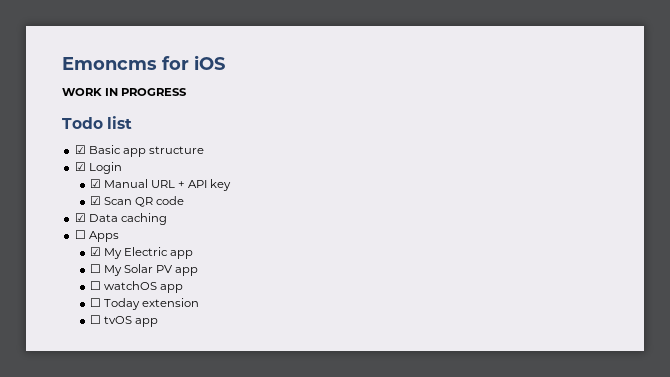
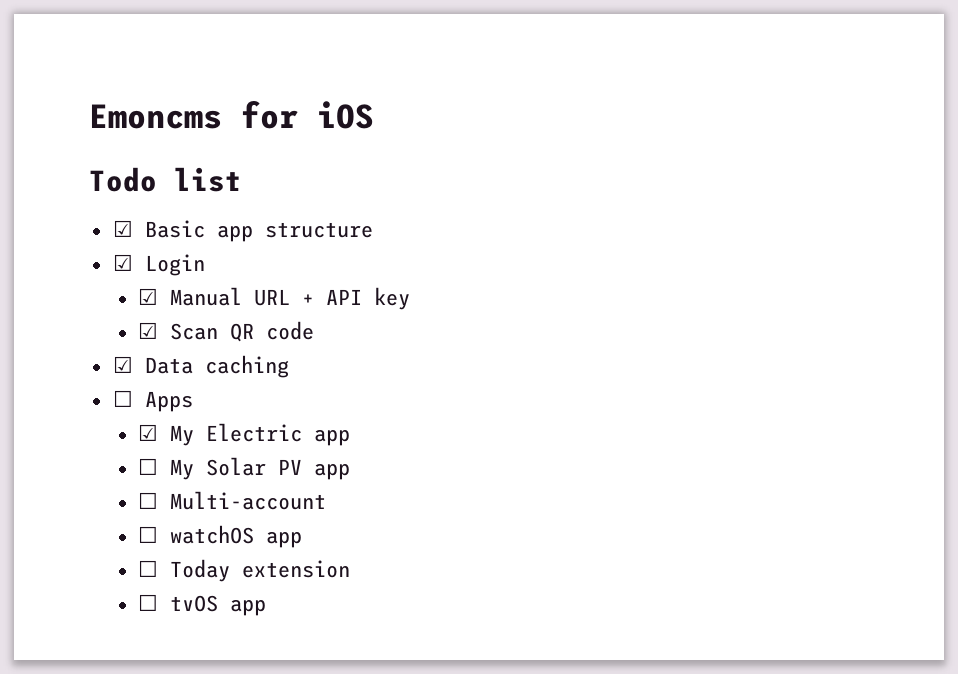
- WORK IN PROGRESS
+ ☐ Multi-account

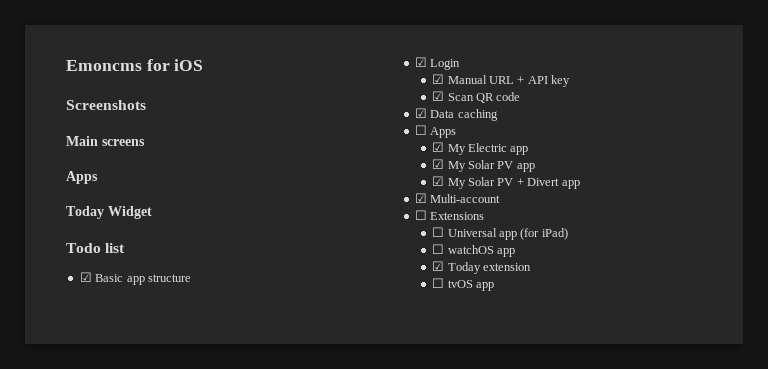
+ Screenshots
+ Main screens
+ Apps
+ Today Widget
- ☐ My Solar PV app
+ ☑ My Solar PV app
- ☐ Multi-account
+ ☑ My Solar PV + Divert app
+ ☑ Multi-account
+ ☐ Extensions
+ ☐ Universal app (for iPad)
- ☐ Today extension
+ ☑ Today extension

